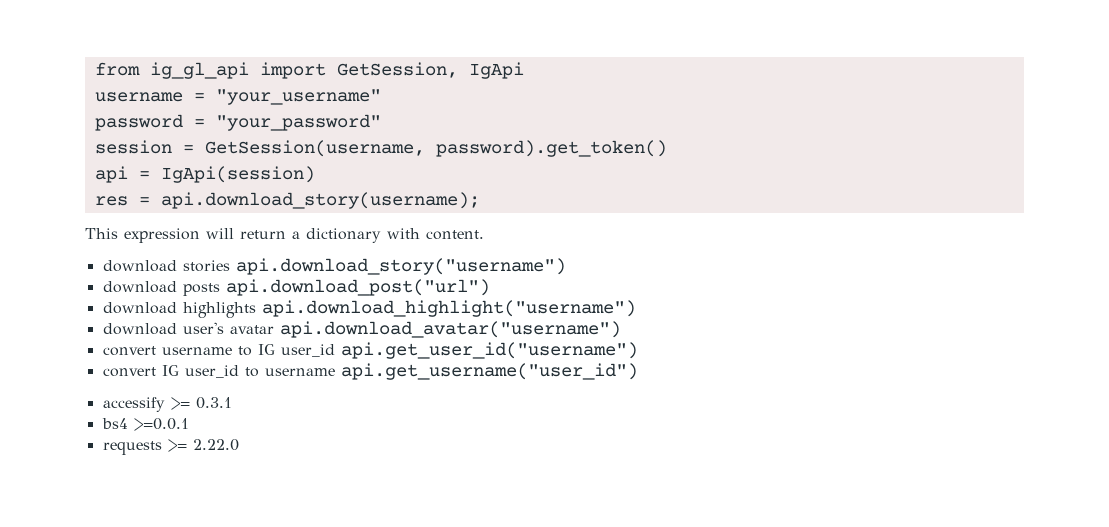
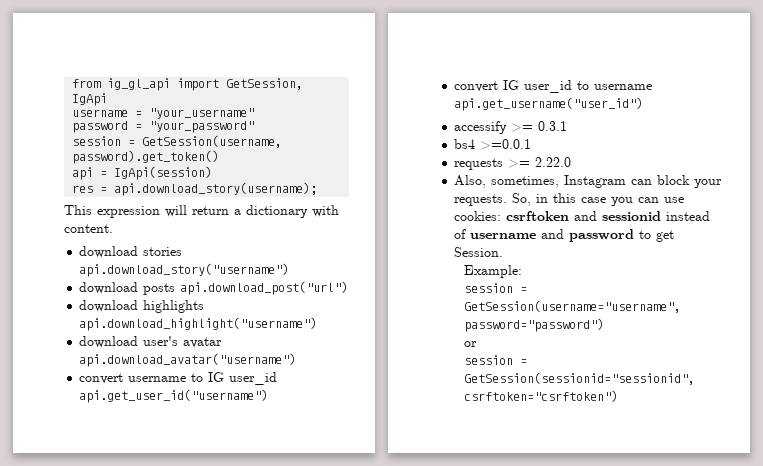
+ Also, sometimes, Instagram can block your requests. So, in this case you can use cookies: csrftoken and sessionid instead of username and password to get Session.
+ Example:
+ session = GetSession(username="username", password="password")
+ or
+ session = GetSession(sessionid="sessionid", csrftoken="csrftoken")

